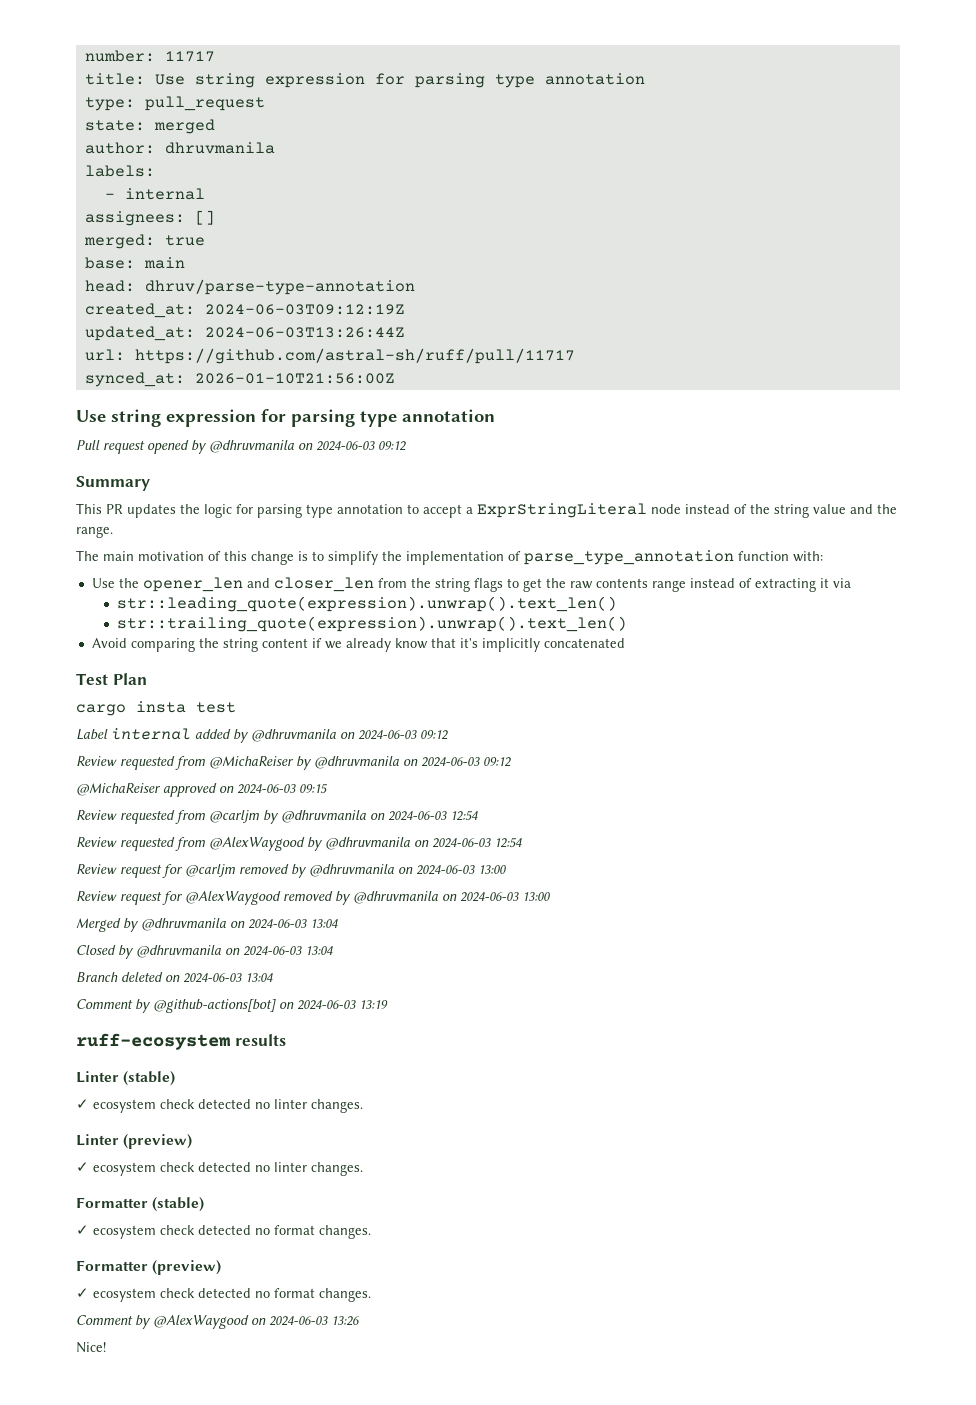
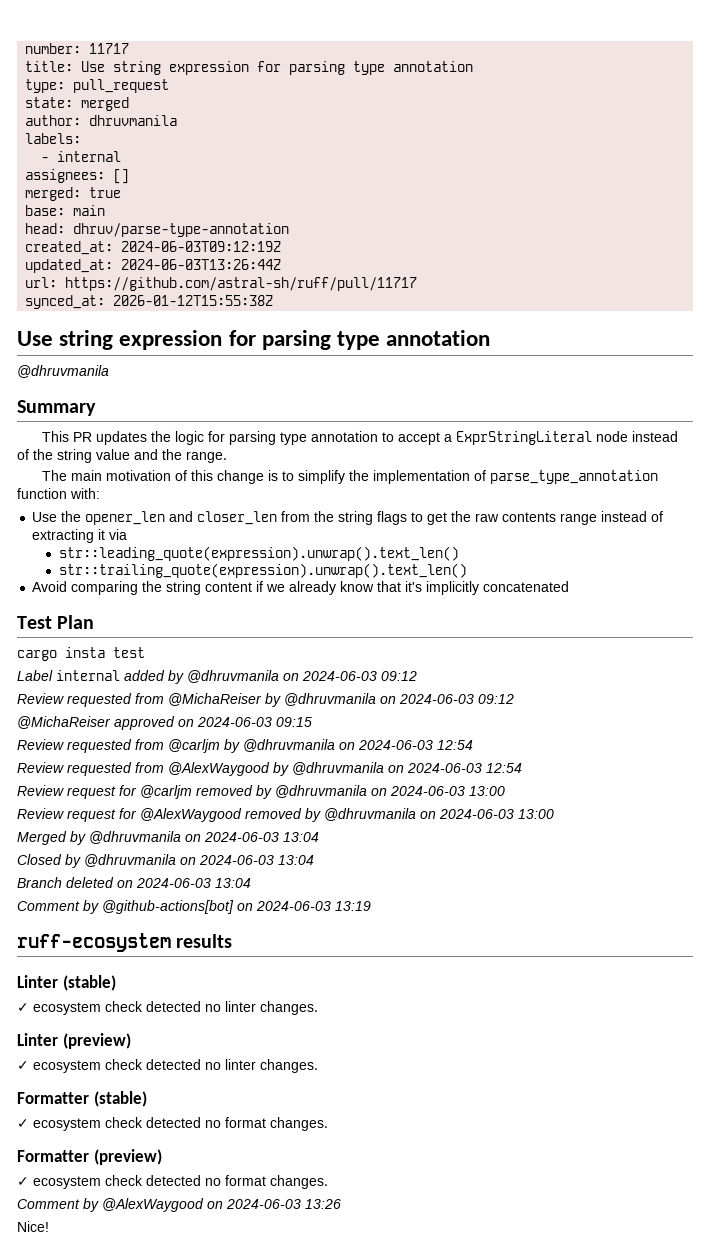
- synced_at: 2026-01-10T21:56:00Z
+ synced_at: 2026-01-12T15:55:38Z
  Use string expression for parsing type annotation
- Pull request opened by @dhruvmanila on 2024-06-03 09:12
+ @dhruvmanila

